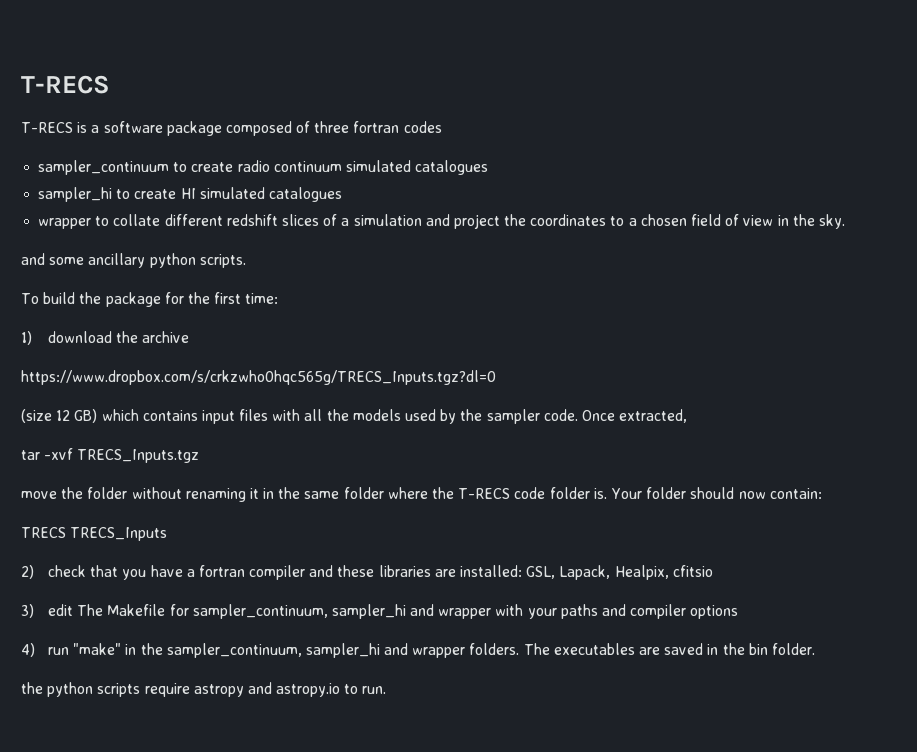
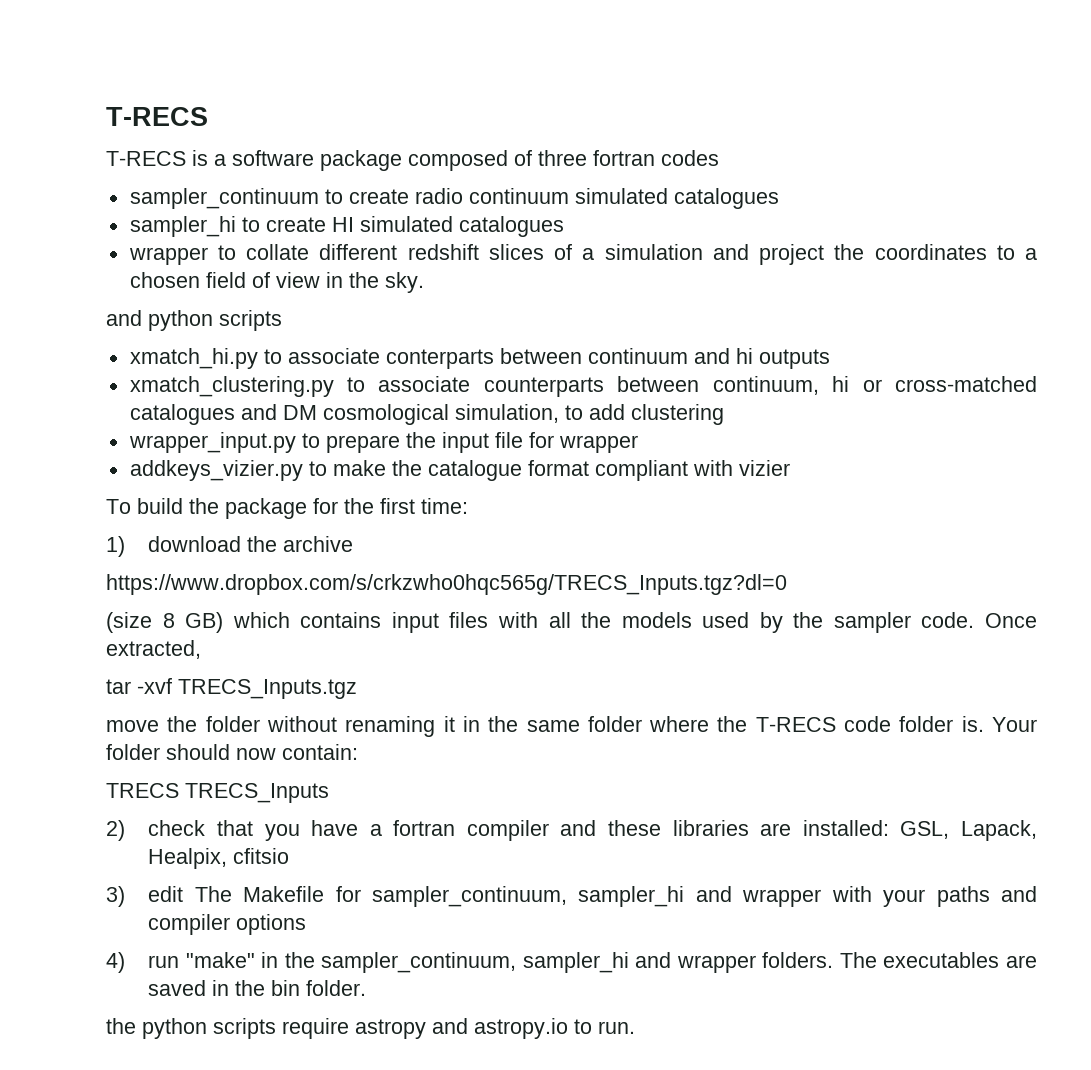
- and some ancillary python scripts.
+ and python scripts
+ xmatch_hi.py to associate conterparts between continuum and hi outputs
+ xmatch_clustering.py to associate counterparts between continuum, hi or cross-matched catalogues and DM cosmological simulation, to add clustering
+ wrapper_input.py to prepare the input file for wrapper
+ addkeys_vizier.py to make the catalogue format compliant with vizier
- (size 12 GB) which contains input files with all the models used by the sampler code.
+ (size 8 GB) which contains input files with all the models used by the sampler code.

